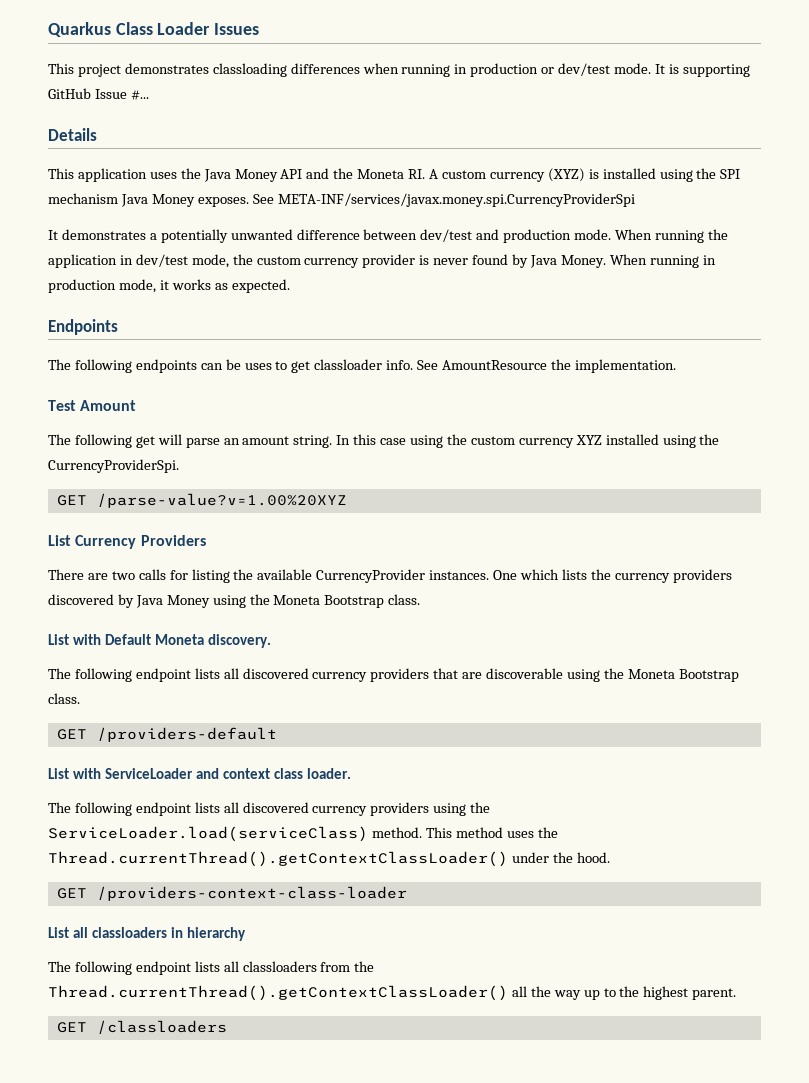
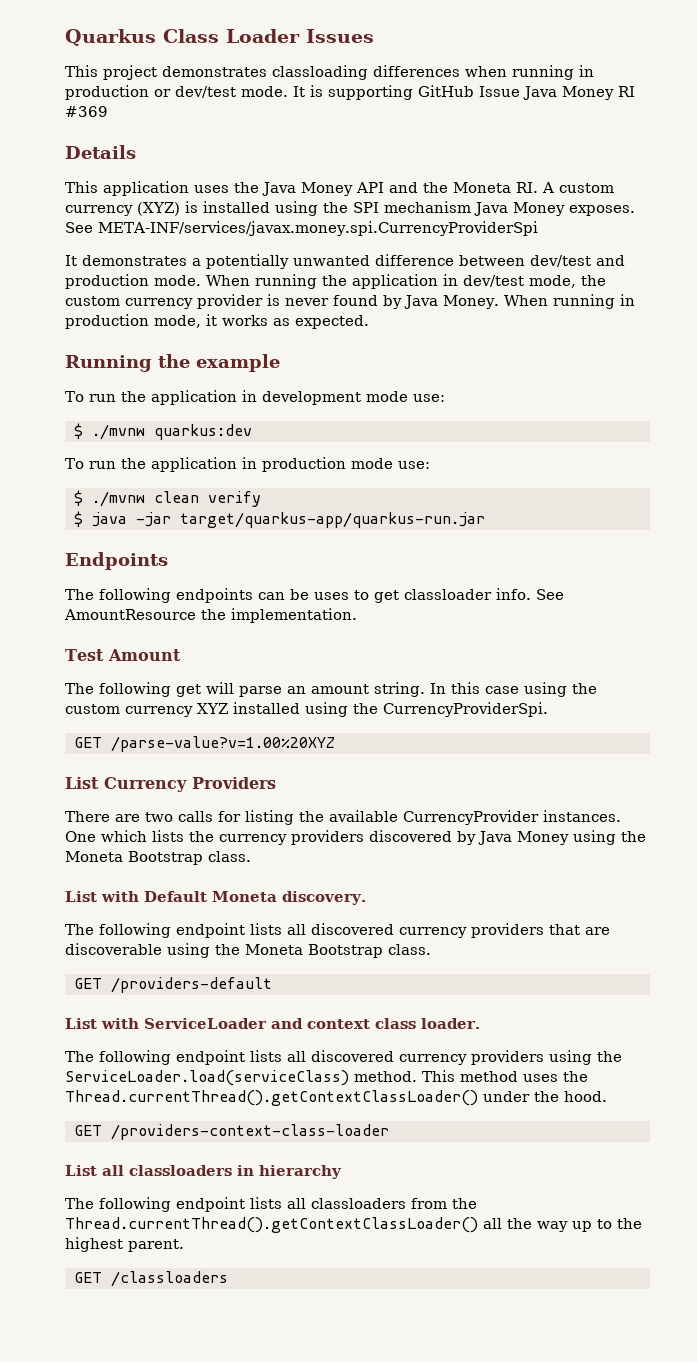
- It is supporting GitHub Issue #...
+ It is supporting GitHub Issue Java Money RI #369
+ Running the example
+ To run the application in development mode use:
+ $ ./mvnw quarkus:dev
+ To run the application in production mode use:
+ $ ./mvnw clean verify
+ $ java -jar target/quarkus-app/quarkus-run.jar

